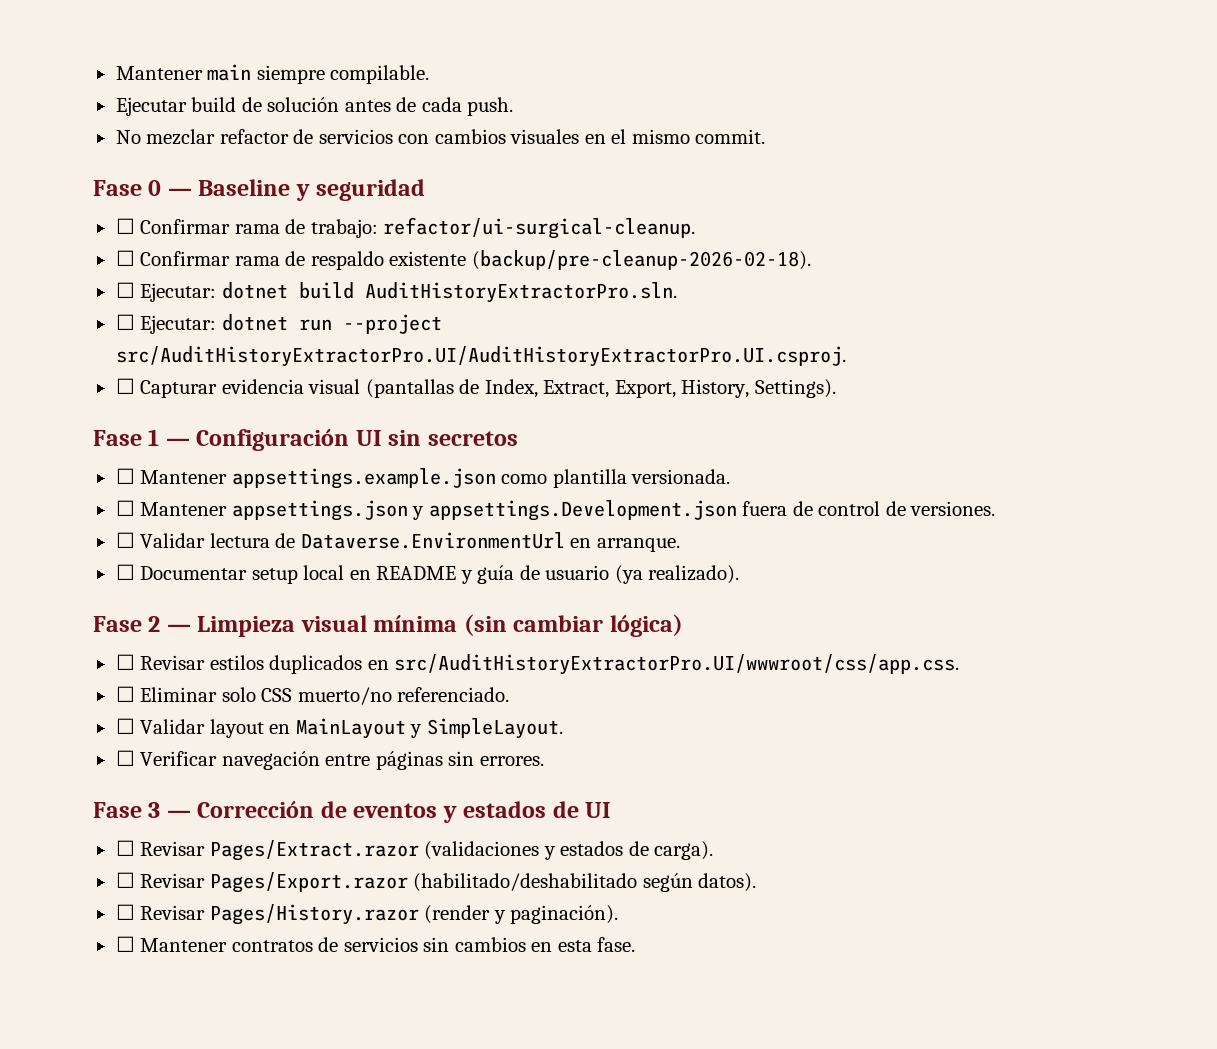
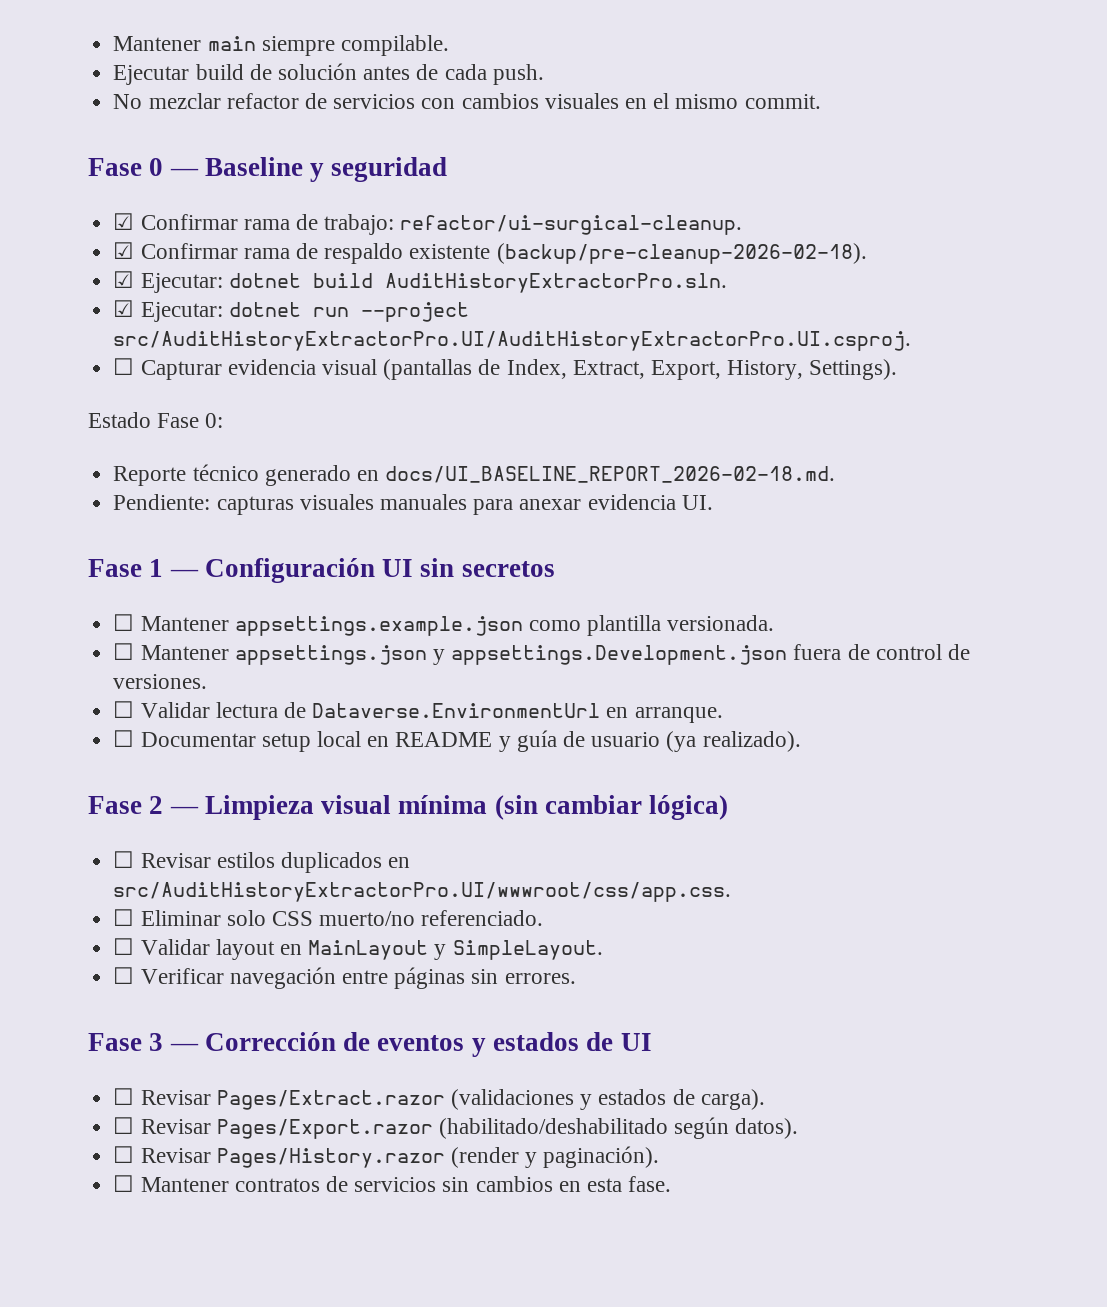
- ☐ Confirmar rama de trabajo: refactor/ui-surgical-cleanup.
+ ☑ Confirmar rama de trabajo: refactor/ui-surgical-cleanup.
- ☐ Confirmar rama de respaldo existente (backup/pre-cleanup-2026-02-18).
+ ☑ Confirmar rama de respaldo existente (backup/pre-cleanup-2026-02-18).
- ☐ Ejecutar: dotnet build AuditHistoryExtractorPro.sln.
+ ☑ Ejecutar: dotnet build AuditHistoryExtractorPro.sln.
- ☐ Ejecutar: dotnet run --project src/AuditHistoryExtractorPro.UI/AuditHistoryExtractorPro.UI.csproj.
+ ☑ Ejecutar: dotnet run --project src/AuditHistoryExtractorPro.UI/AuditHistoryExtractorPro.UI.csproj.
+ Estado Fase 0:
+ Reporte técnico generado en docs/UI_BASELINE_REPORT_2026-02-18.md.
+ Pendiente: capturas visuales manuales para anexar evidencia UI.

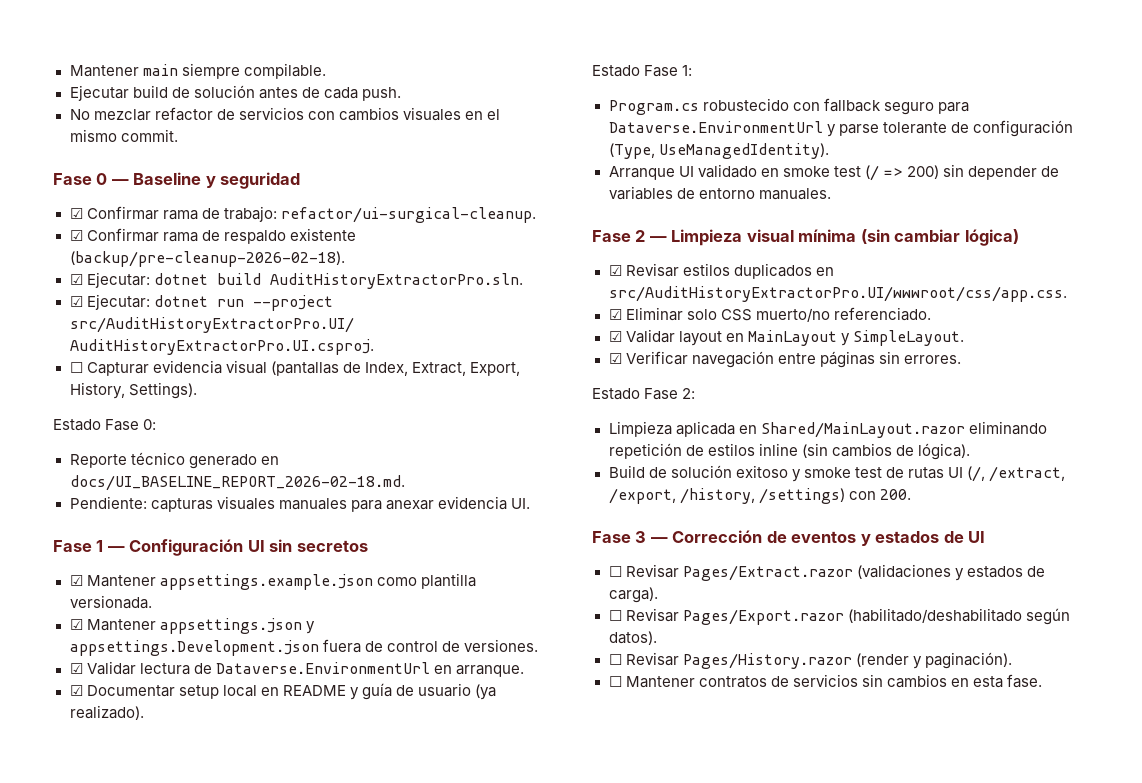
- ☐ Mantener appsettings.example.json como plantilla versionada.
+ ☑ Mantener appsettings.example.json como plantilla versionada.
- ☐ Mantener appsettings.json y appsettings.Development.json fuera de control de versiones.
+ ☑ Mantener appsettings.json y appsettings.Development.json fuera de control de versiones.
- ☐ Validar lectura de Dataverse.EnvironmentUrl en arranque.
+ ☑ Validar lectura de Dataverse.EnvironmentUrl en arranque.
- ☐ Documentar setup local en README y guía de usuario (ya realizado).
+ ☑ Documentar setup local en README y guía de usuario (ya realizado).
+ Estado Fase 1:
+ Program.cs robustecido con fallback seguro para Dataverse.EnvironmentUrl y parse tolerante de configuración (Type, UseManagedIdentity).
+ Arranque UI validado en smoke test (/ => 200) sin depender de variables de entorno manuales.
- ☐ Revisar estilos duplicados en src/AuditHistoryExtractorPro.UI/wwwroot/css/app.css.
+ ☑ Revisar estilos duplicados en src/AuditHistoryExtractorPro.UI/wwwroot/css/app.css.
- ☐ Eliminar solo CSS muerto/no referenciado.
+ ☑ Eliminar solo CSS muerto/no referenciado.
- ☐ Validar layout en MainLayout y SimpleLayout.
+ ☑ Validar layout en MainLayout y SimpleLayout.
- ☐ Verificar navegación entre páginas sin errores.
+ ☑ Verificar navegación entre páginas sin errores.
+ Estado Fase 2:
+ Limpieza aplicada en Shared/MainLayout.razor eliminando repetición de estilos inline (sin cambios de lógica).
+ Build de solución exitoso y smoke test de rutas UI (/, /extract, /export, /history, /settings) con 200.

